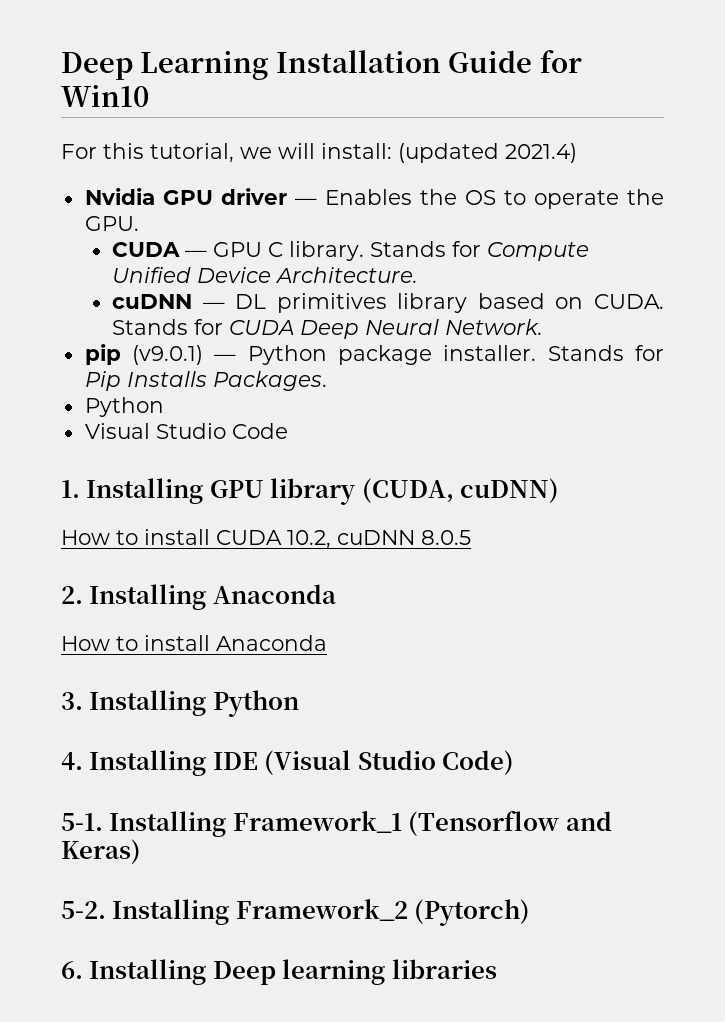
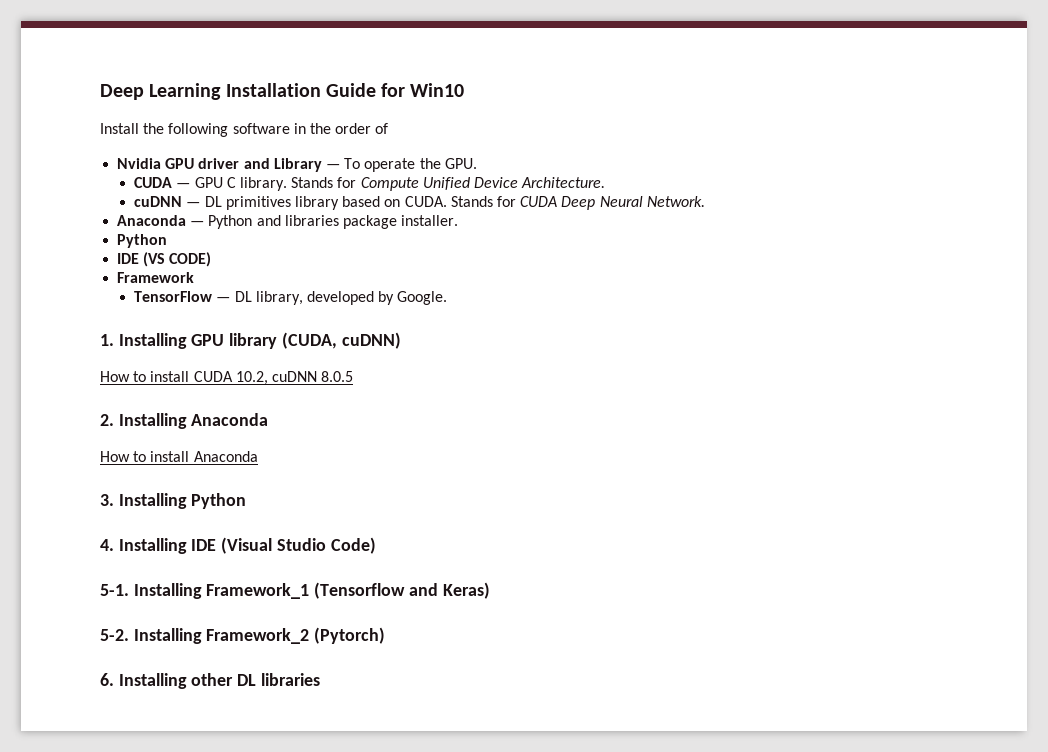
- For this tutorial, we will install: (updated 2021.4)
- Nvidia GPU driver — Enables the OS to operate the GPU.
+ Install the following software in the order of
+ Nvidia GPU driver and Library — To operate the GPU.
- pip (v9.0.1) — Python package installer. Stands for Pip Installs Packages.
+ Anaconda — Python and libraries package installer.
  Python
- Visual Studio Code
+ IDE (VS CODE)
+ Framework
+ TensorFlow — DL library, developed by Google.
- 6. Installing Deep learning libraries
+ 6. Installing other DL libraries

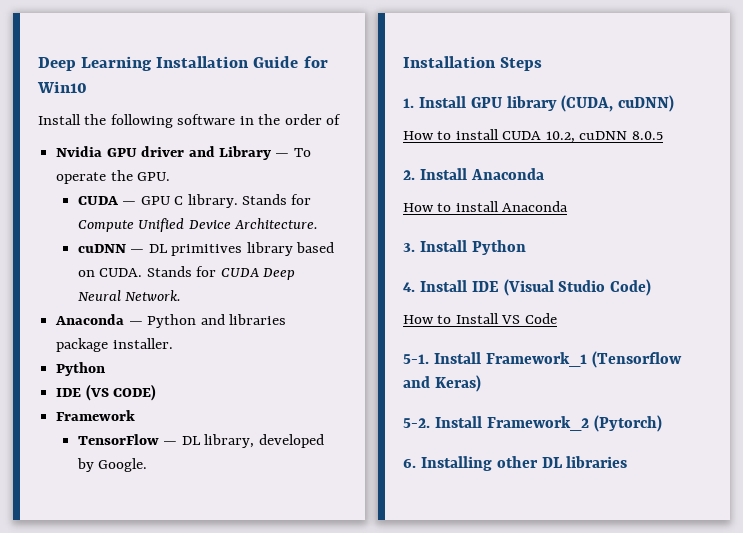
+ Installation Steps
- 1. Installing GPU library (CUDA, cuDNN)
+ 1. Install GPU library (CUDA, cuDNN)
- 2. Installing Anaconda
+ 2. Install Anaconda
- 3. Installing Python
+ 3. Install Python
- 4. Installing IDE (Visual Studio Code)
+ 4. Install IDE (Visual Studio Code)
+ How to Install VS Code
- Installing Framework_1 (Tensorflow and Keras)
+ Install Framework_1 (Tensorflow and Keras)
- Installing Framework_2 (Pytorch)
+ Install Framework_2 (Pytorch)

